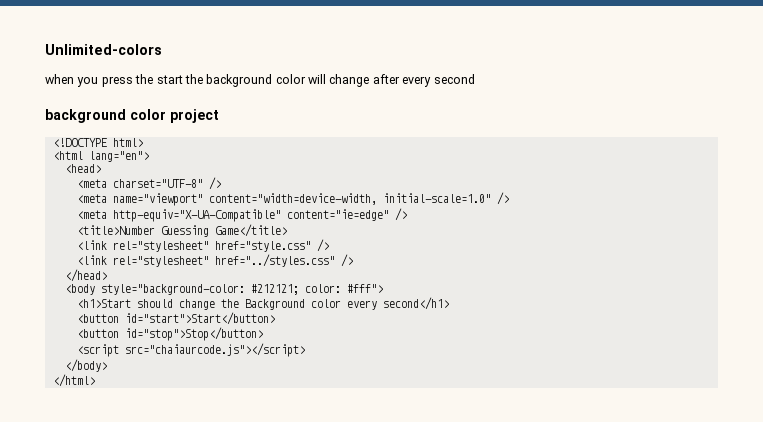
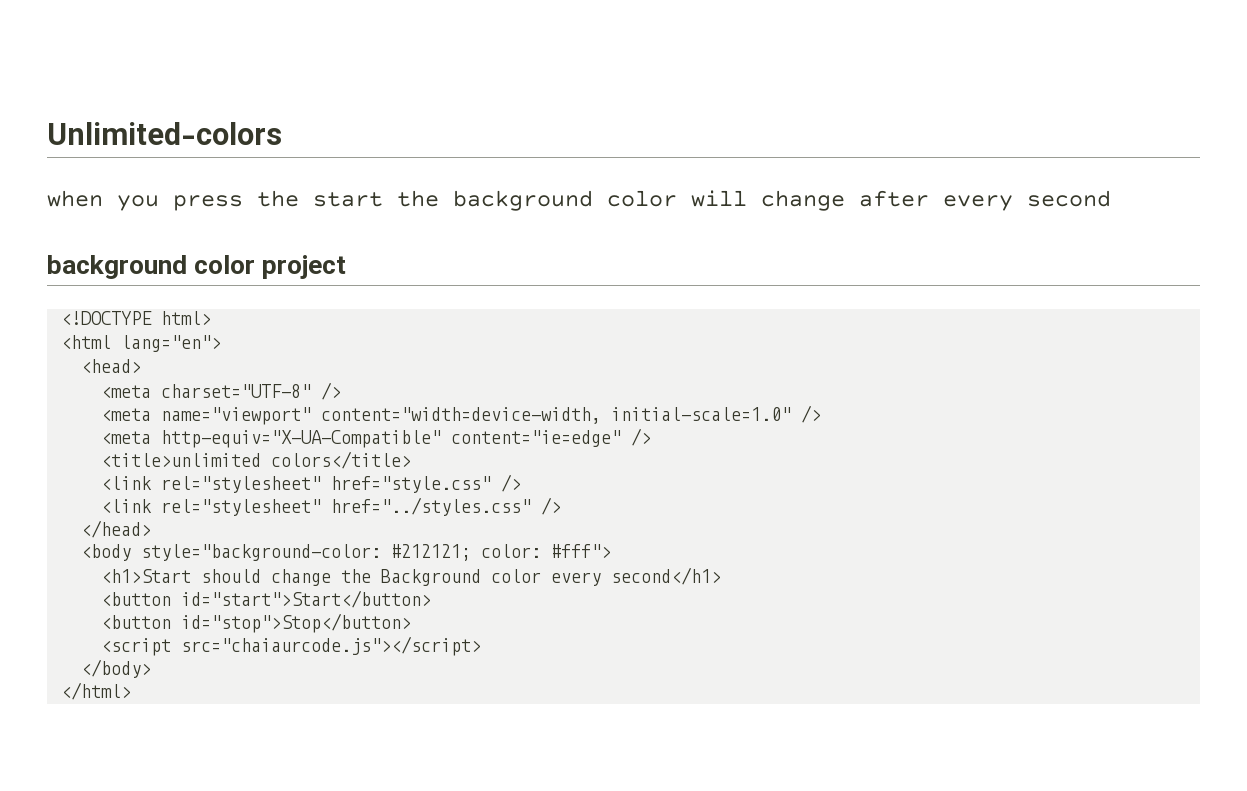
- <title>Number Guessing Game</title>
+ <title>unlimited colors</title>

